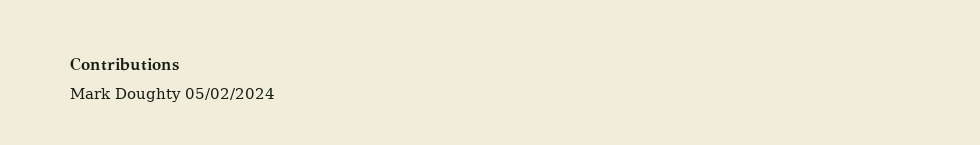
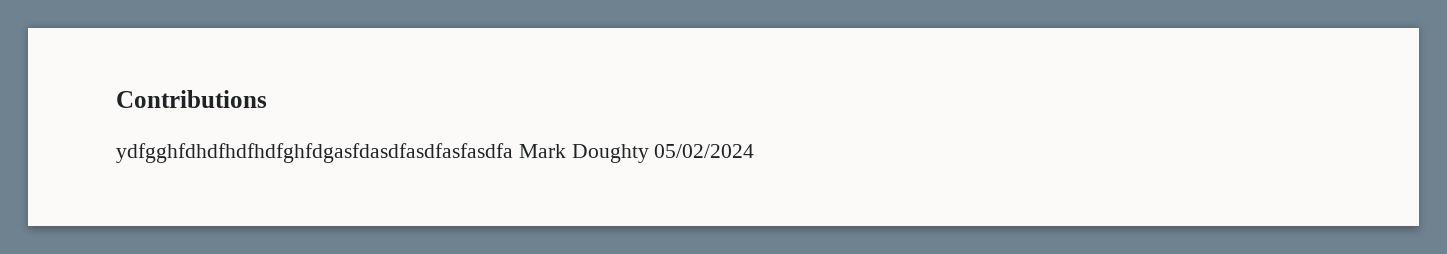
- Mark Doughty 05/02/2024
+ ydfgghfdhdfhdfhdfghfdgasfdasdfasdfasfasdfa Mark Doughty 05/02/2024

